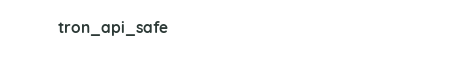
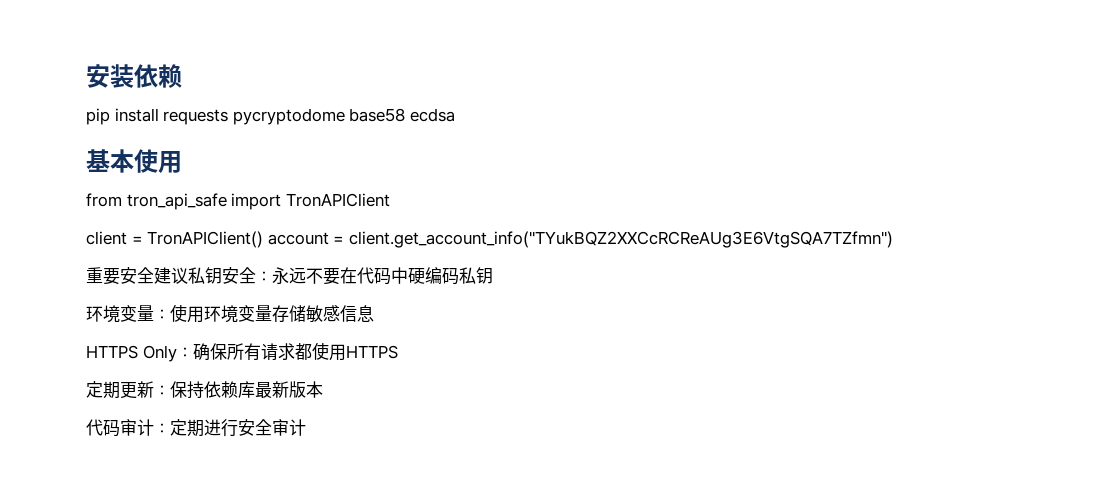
- tron_api_safe
+ 安装依赖
+ pip install requests pycryptodome base58 ecdsa
+ 基本使用
+ from tron_api_safe import TronAPIClient
+ client = TronAPIClient() account = client.get_account_info("TYukBQZ2XXCcRCReAUg3E6VtgSQA7TZfmn")
+ 重要安全建议私钥安全：永远不要在代码中硬编码私钥
+ 环境变量：使用环境变量存储敏感信息
+ HTTPS Only：确保所有请求都使用HTTPS
+ 定期更新：保持依赖库最新版本
+ 代码审计：定期进行安全审计

